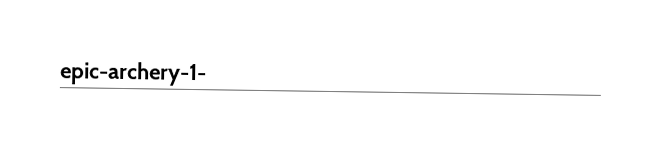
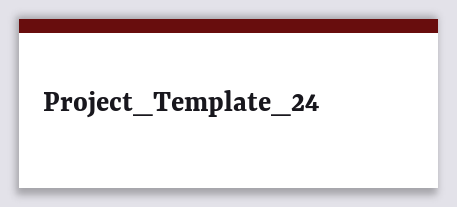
- epic-archery-1-
+ Project_Template_24

